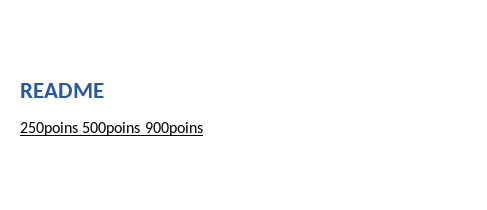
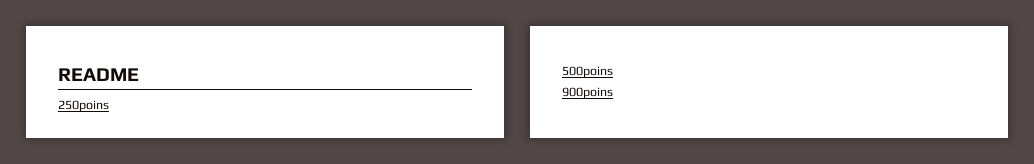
- 250poins 500poins 900poins
+ 250poins
+ 500poins
+ 900poins

